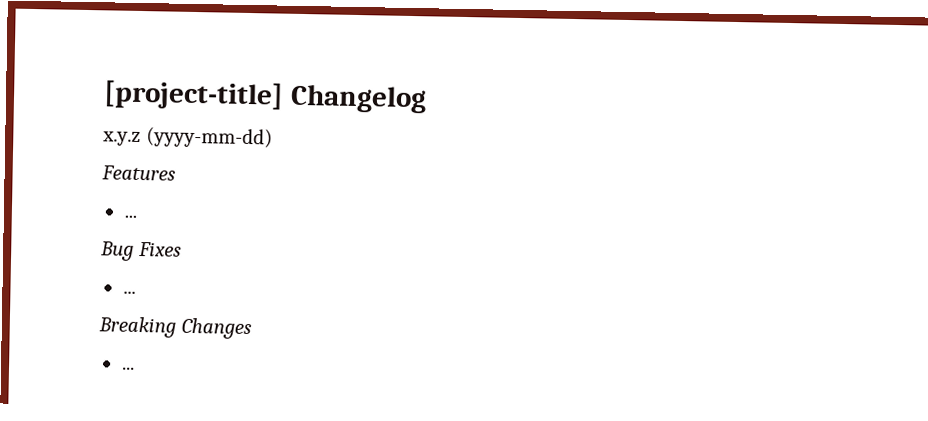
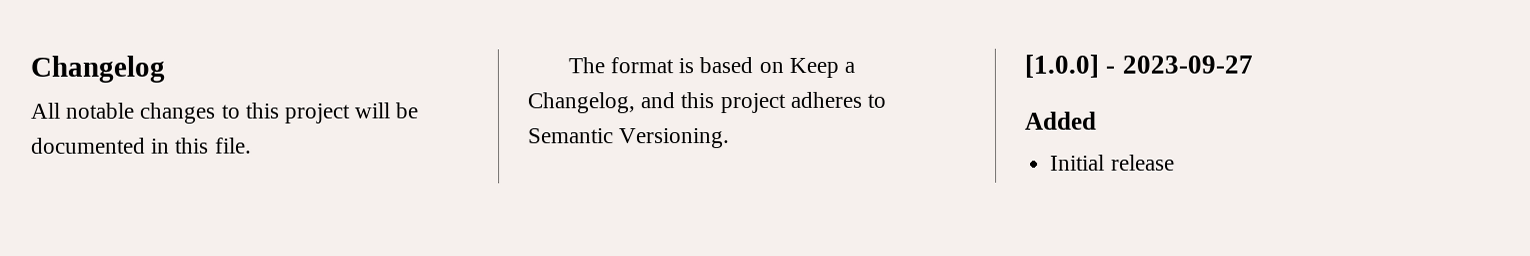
- [project-title] Changelog
+ Changelog
- x.y.z (yyyy-mm-dd)
- Features
- ...
- Bug Fixes
- ...
- Breaking Changes
- ...
+ All notable changes to this project will be documented in this file.
+ The format is based on Keep a Changelog, and this project adheres to Semantic Versioning.
+ [1.0.0] - 2023-09-27
+ Added
+ Initial release

